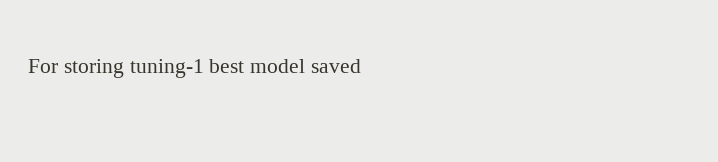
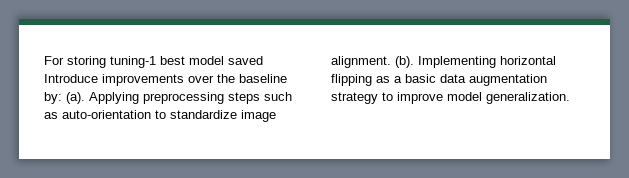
- For storing tuning-1 best model saved
+ For storing tuning-1 best model saved Introduce improvements over the baseline by: (a). Applying preprocessing steps such as auto-orientation to standardize image alignment. (b). Implementing horizontal flipping as a basic data augmentation strategy to improve model generalization.

